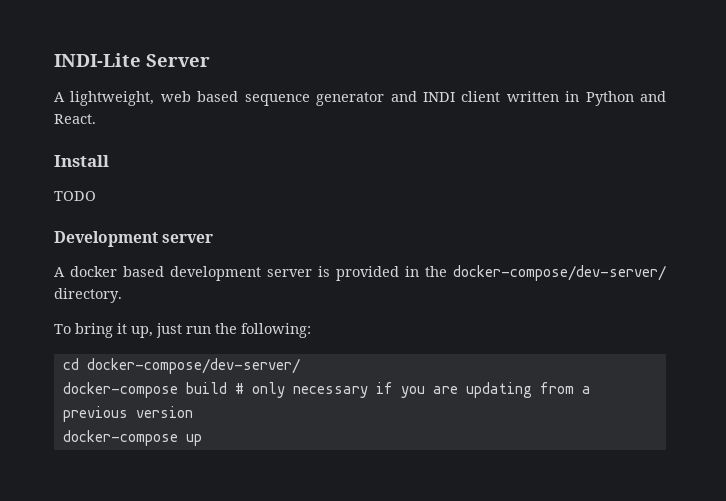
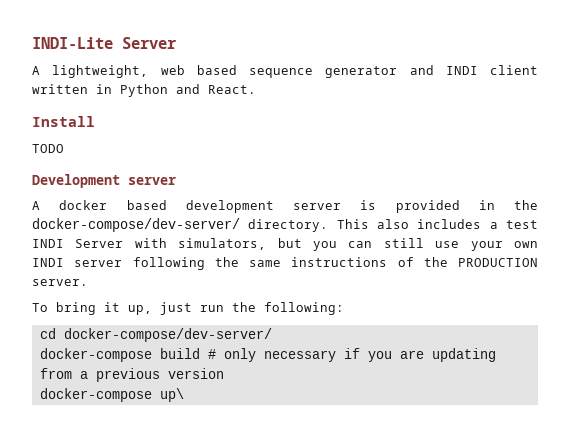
+ This also includes a test INDI Server with simulators, but you can still use your own INDI server following the same instructions of the PRODUCTION server.
- docker-compose up
+ docker-compose up\

